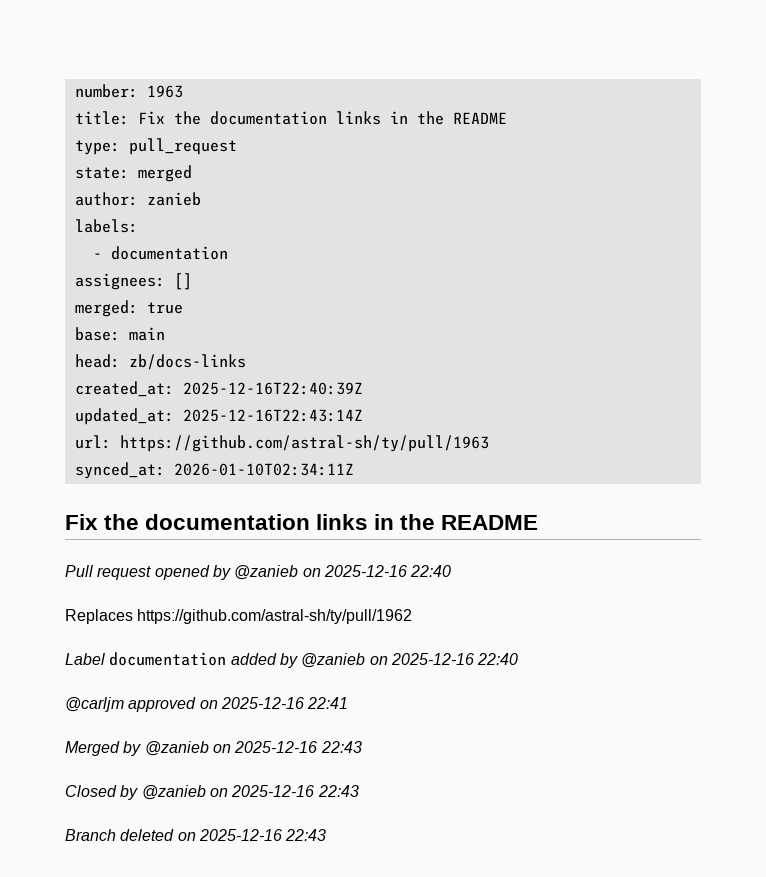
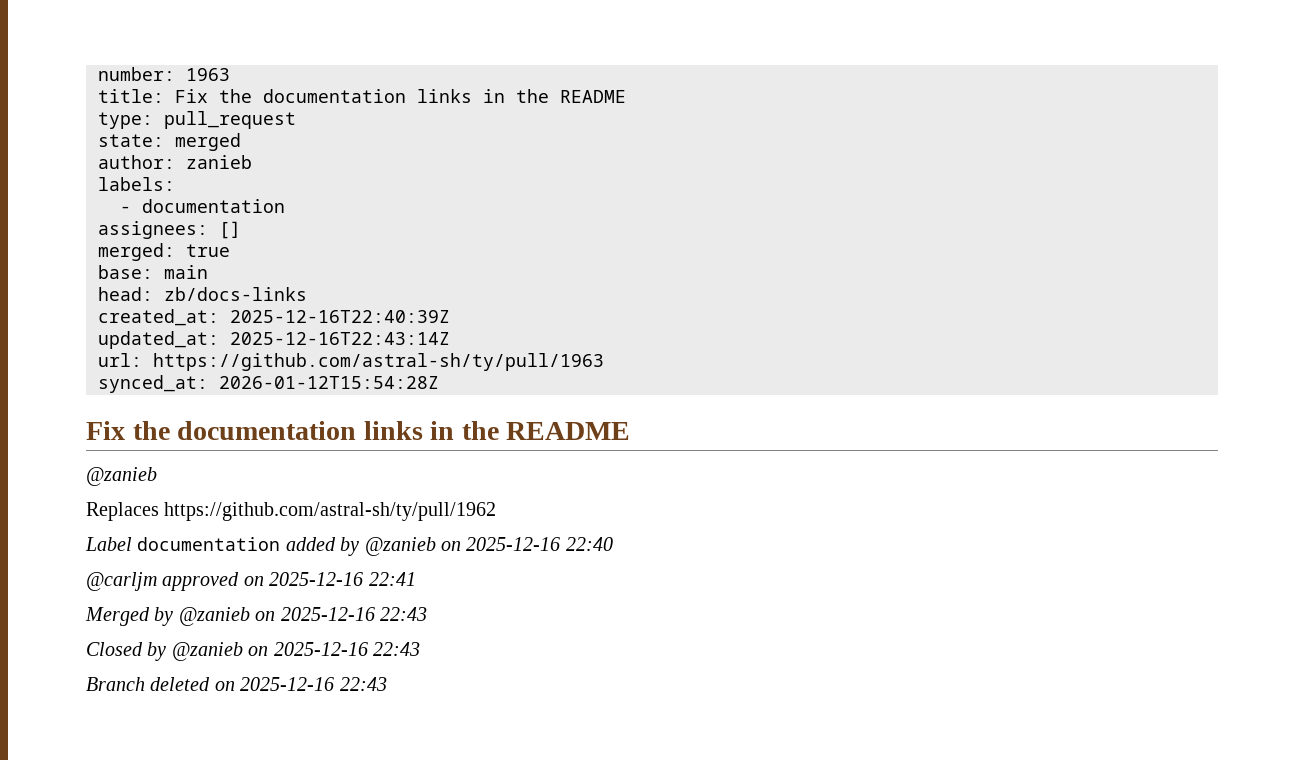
- synced_at: 2026-01-10T02:34:11Z
+ synced_at: 2026-01-12T15:54:28Z
  Fix the documentation links in the README
- Pull request opened by @zanieb on 2025-12-16 22:40
+ @zanieb

